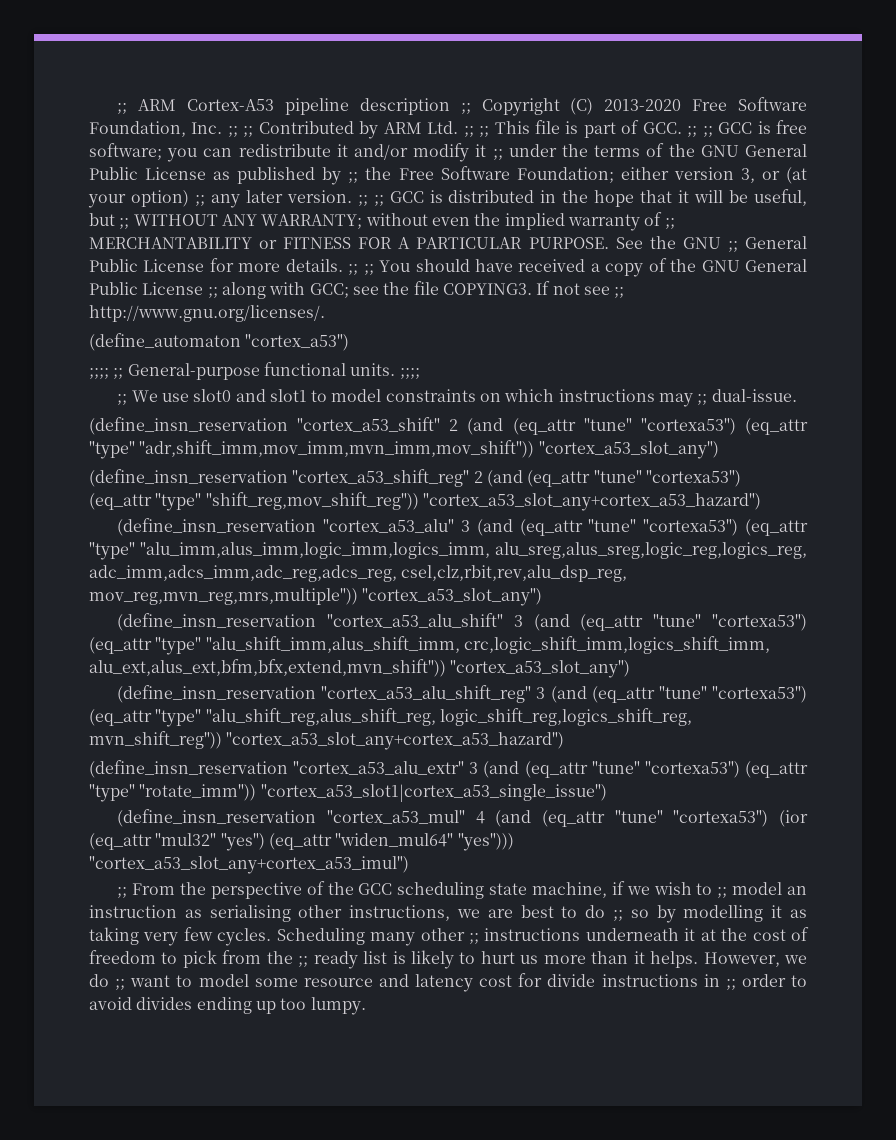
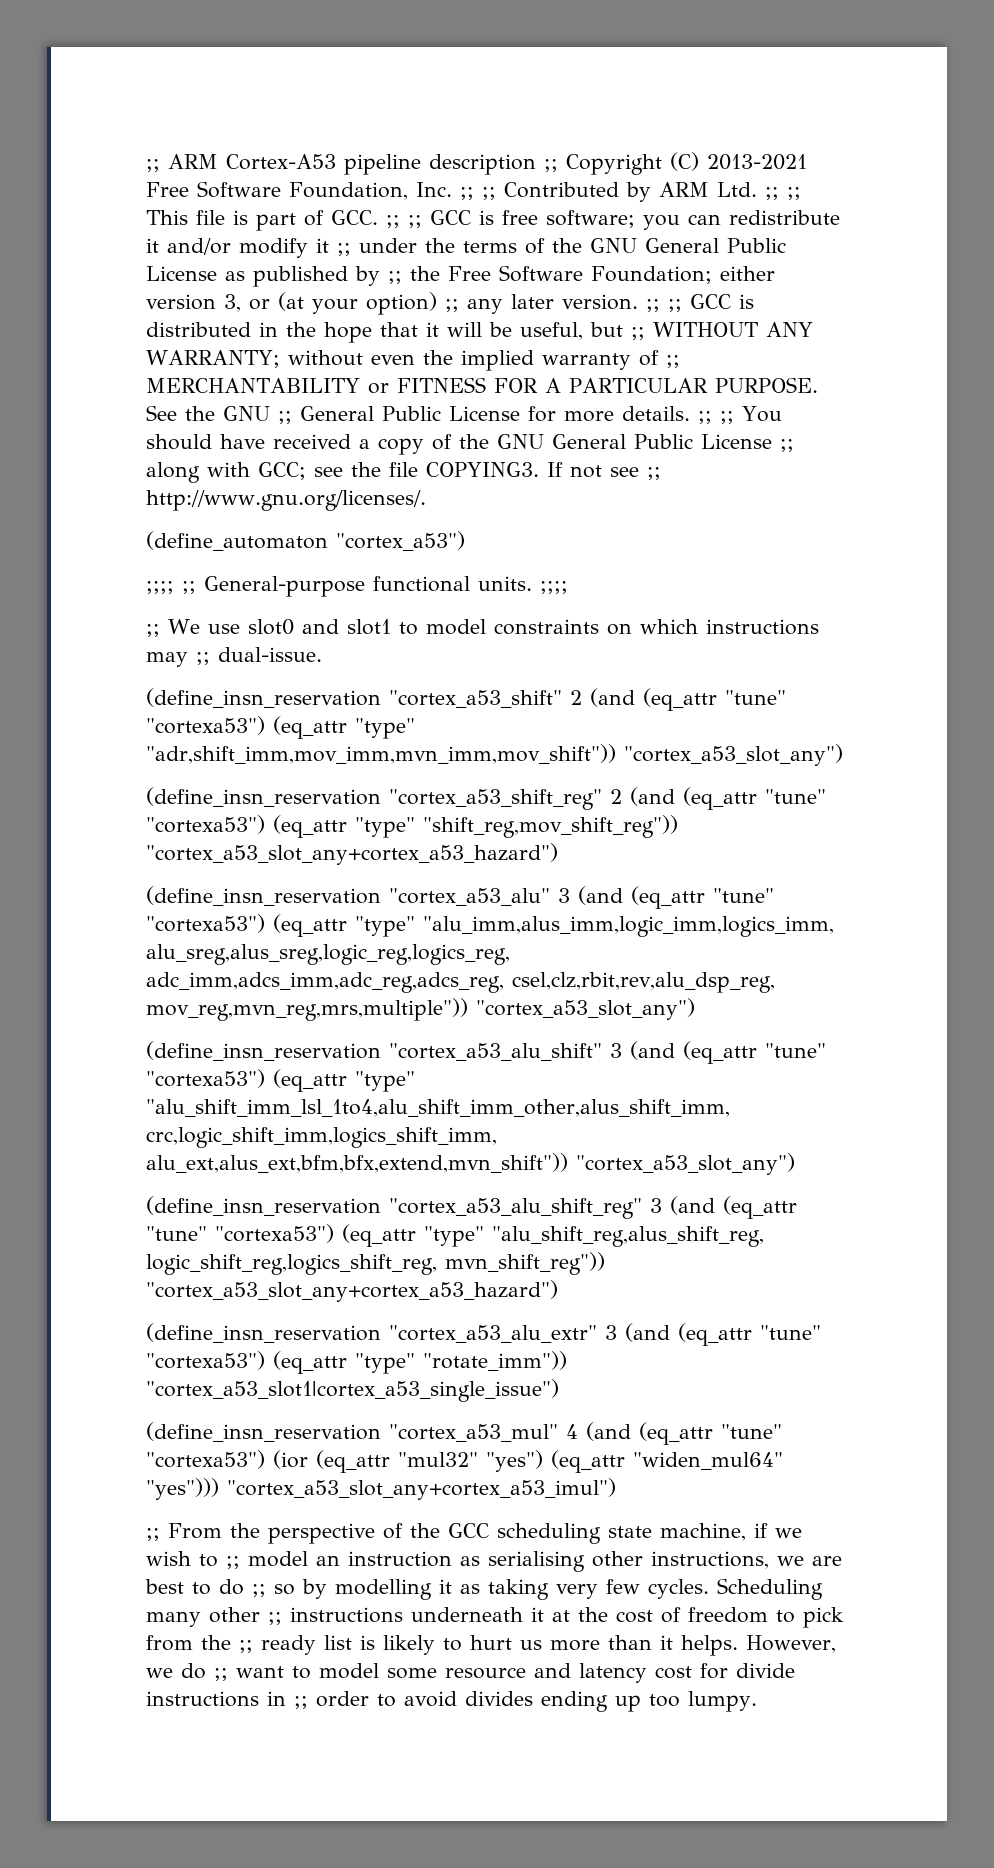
- Copyright (C) 2013-2020 Free Software Foundation, Inc. ;;
+ Copyright (C) 2013-2021 Free Software Foundation, Inc. ;;
- (define_insn_reservation "cortex_a53_alu_shift" 3 (and (eq_attr "tune" "cortexa53") (eq_attr "type" "alu_shift_imm,alus_shift_imm, crc,logic_shift_imm,logics_shift_imm, alu_ext,alus_ext,bfm,bfx,extend,mvn_shift")) "cortex_a53_slot_any")
+ (define_insn_reservation "cortex_a53_alu_shift" 3 (and (eq_attr "tune" "cortexa53") (eq_attr "type" "alu_shift_imm_lsl_1to4,alu_shift_imm_other,alus_shift_imm, crc,logic_shift_imm,logics_shift_imm, alu_ext,alus_ext,bfm,bfx,extend,mvn_shift")) "cortex_a53_slot_any")

